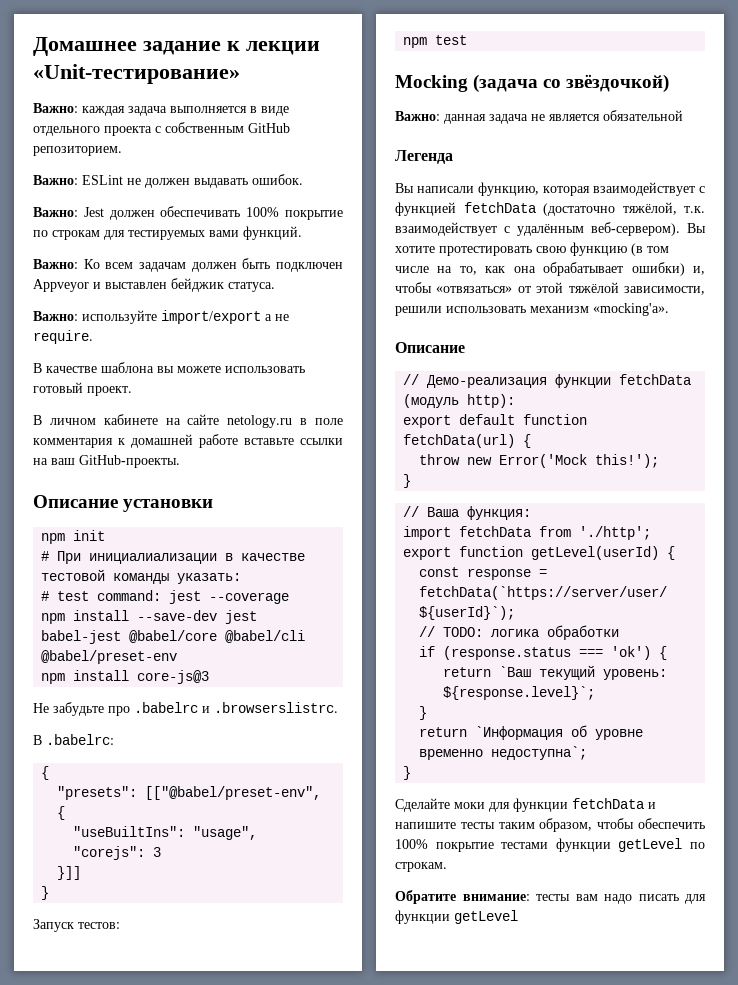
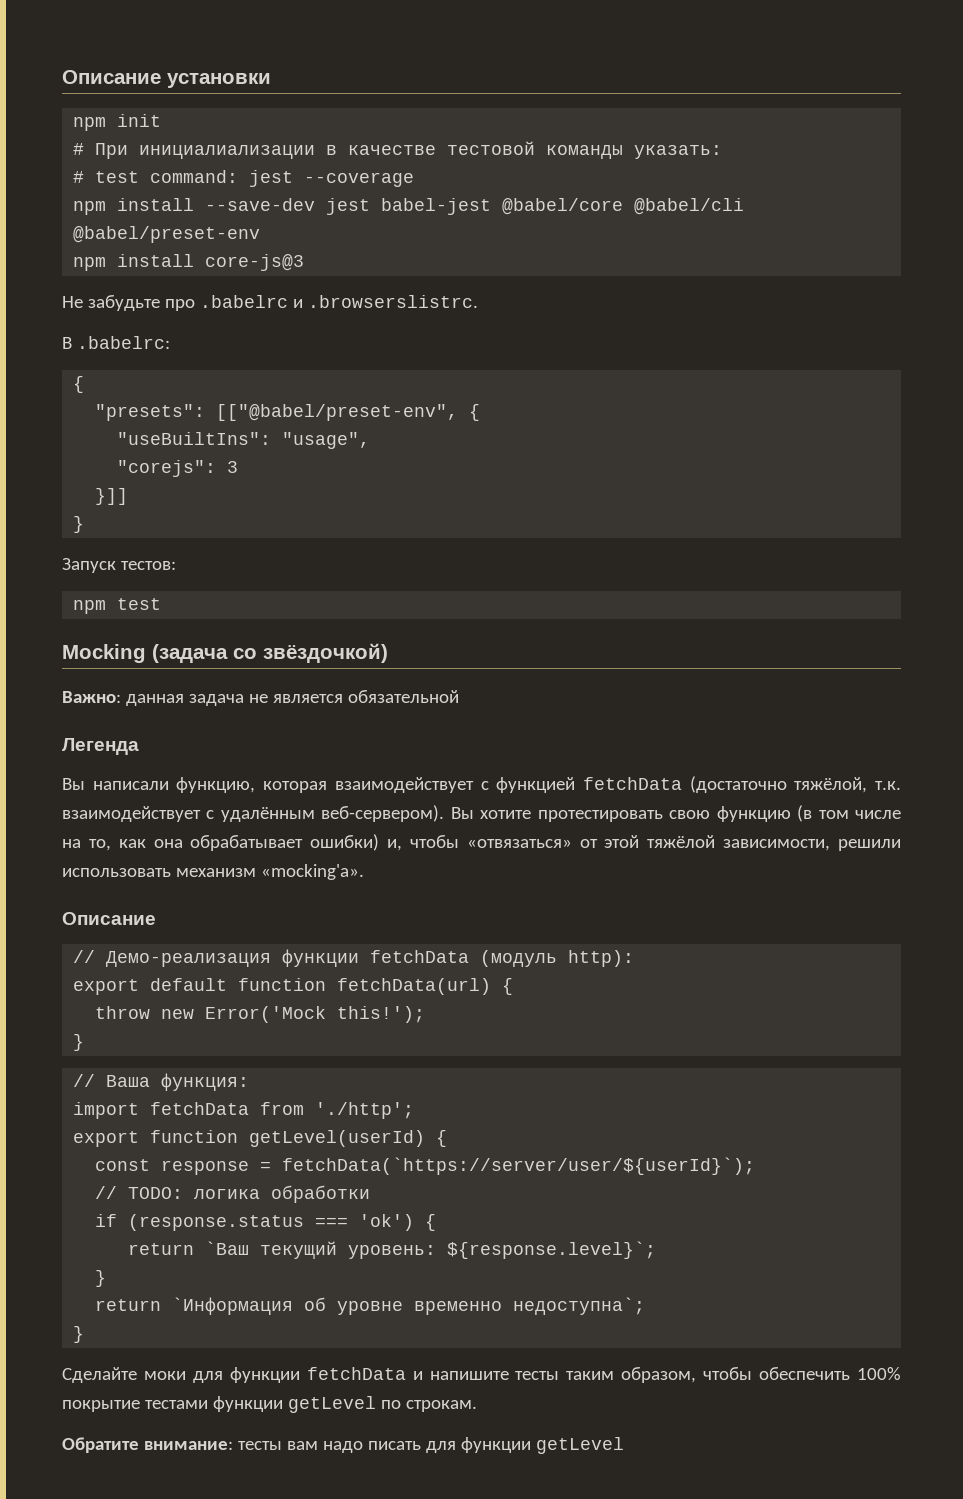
- Домашнее задание к лекции «Unit-тестирование»
- Важно: каждая задача выполняется в виде отдельного проекта с собственным GitHub репозиторием.
- Важно: ESLint не должен выдавать ошибок.
- Важно: Jest должен обеспечивать 100% покрытие по строкам для тестируемых вами функций.
- Важно: Ко всем задачам должен быть подключен Appveyor и выставлен бейджик статуса.
- Важно: используйте import/export а не require.
- В качестве шаблона вы можете использовать готовый проект.
- В личном кабинете на сайте netology.ru в поле комментария к домашней работе вставьте ссылки на ваш GitHub-проекты.

